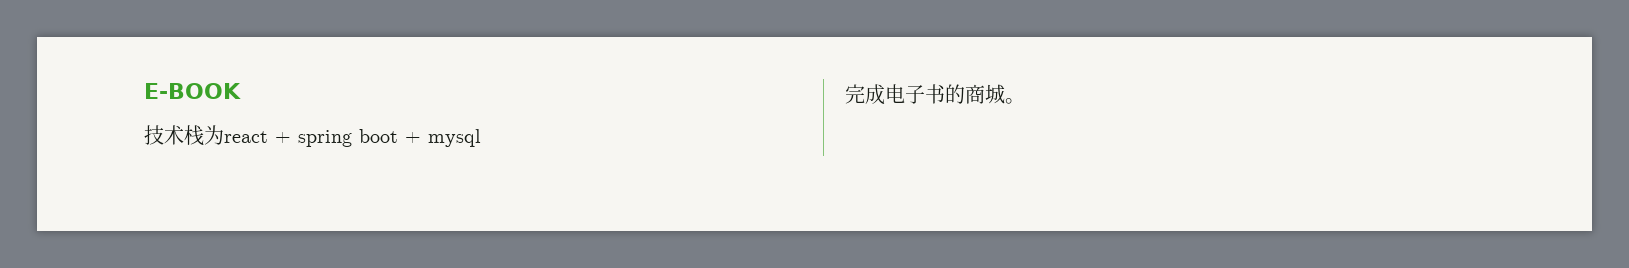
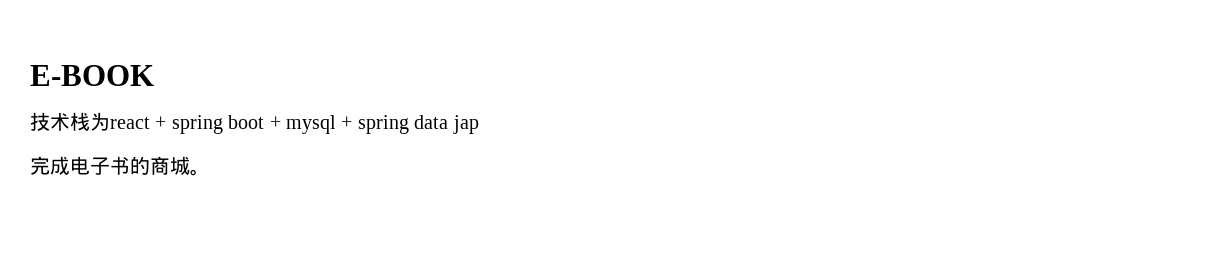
- 技术栈为react + spring boot + mysql
+ 技术栈为react + spring boot + mysql + spring data jap

